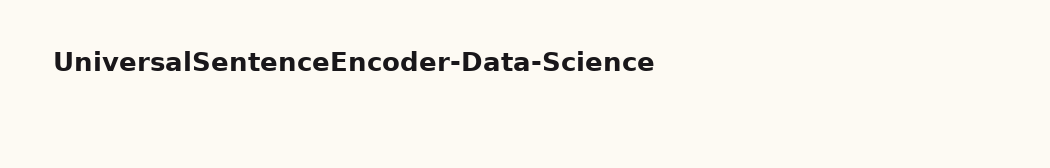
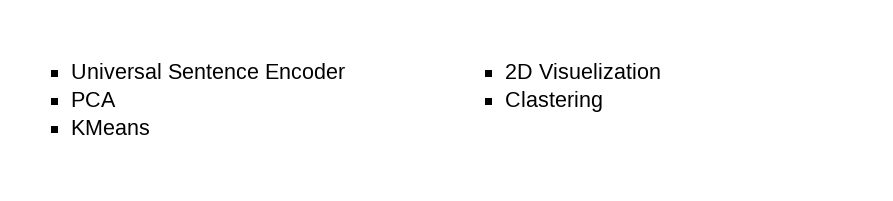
- UniversalSentenceEncoder-Data-Science
+ Universal Sentence Encoder
+ PCA
+ KMeans
+ 2D Visuelization
+ Clastering

